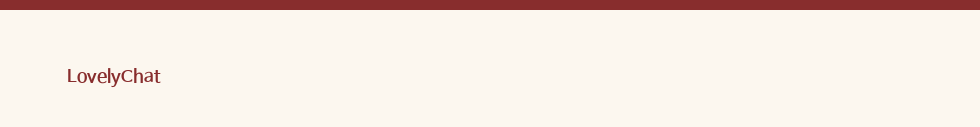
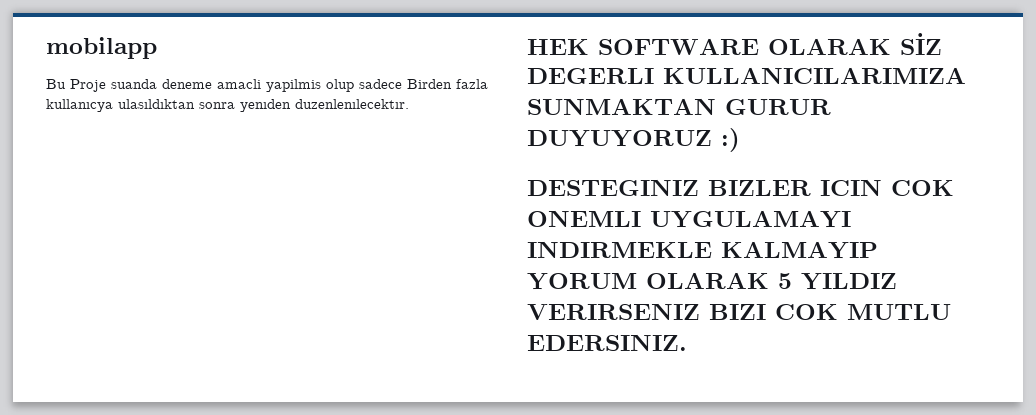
- LovelyChat
+ mobilapp
+ Bu Proje suanda deneme amacli yapilmis olup sadece Birden fazla kullanıcya ulasıldıktan sonra yenıden duzenlenılecektır.
+ HEK SOFTWARE OLARAK SİZ DEGERLI KULLANICILARIMIZA SUNMAKTAN GURUR DUYUYORUZ :)
+ DESTEGINIZ BIZLER ICIN COK ONEMLI UYGULAMAYI INDIRMEKLE KALMAYIP YORUM OLARAK 5 YILDIZ VERIRSENIZ BIZI COK MUTLU EDERSINIZ.

